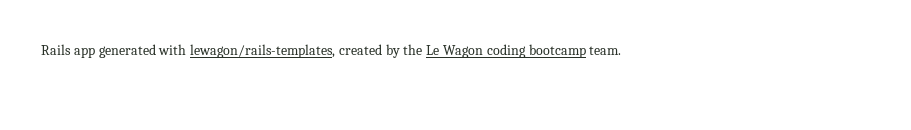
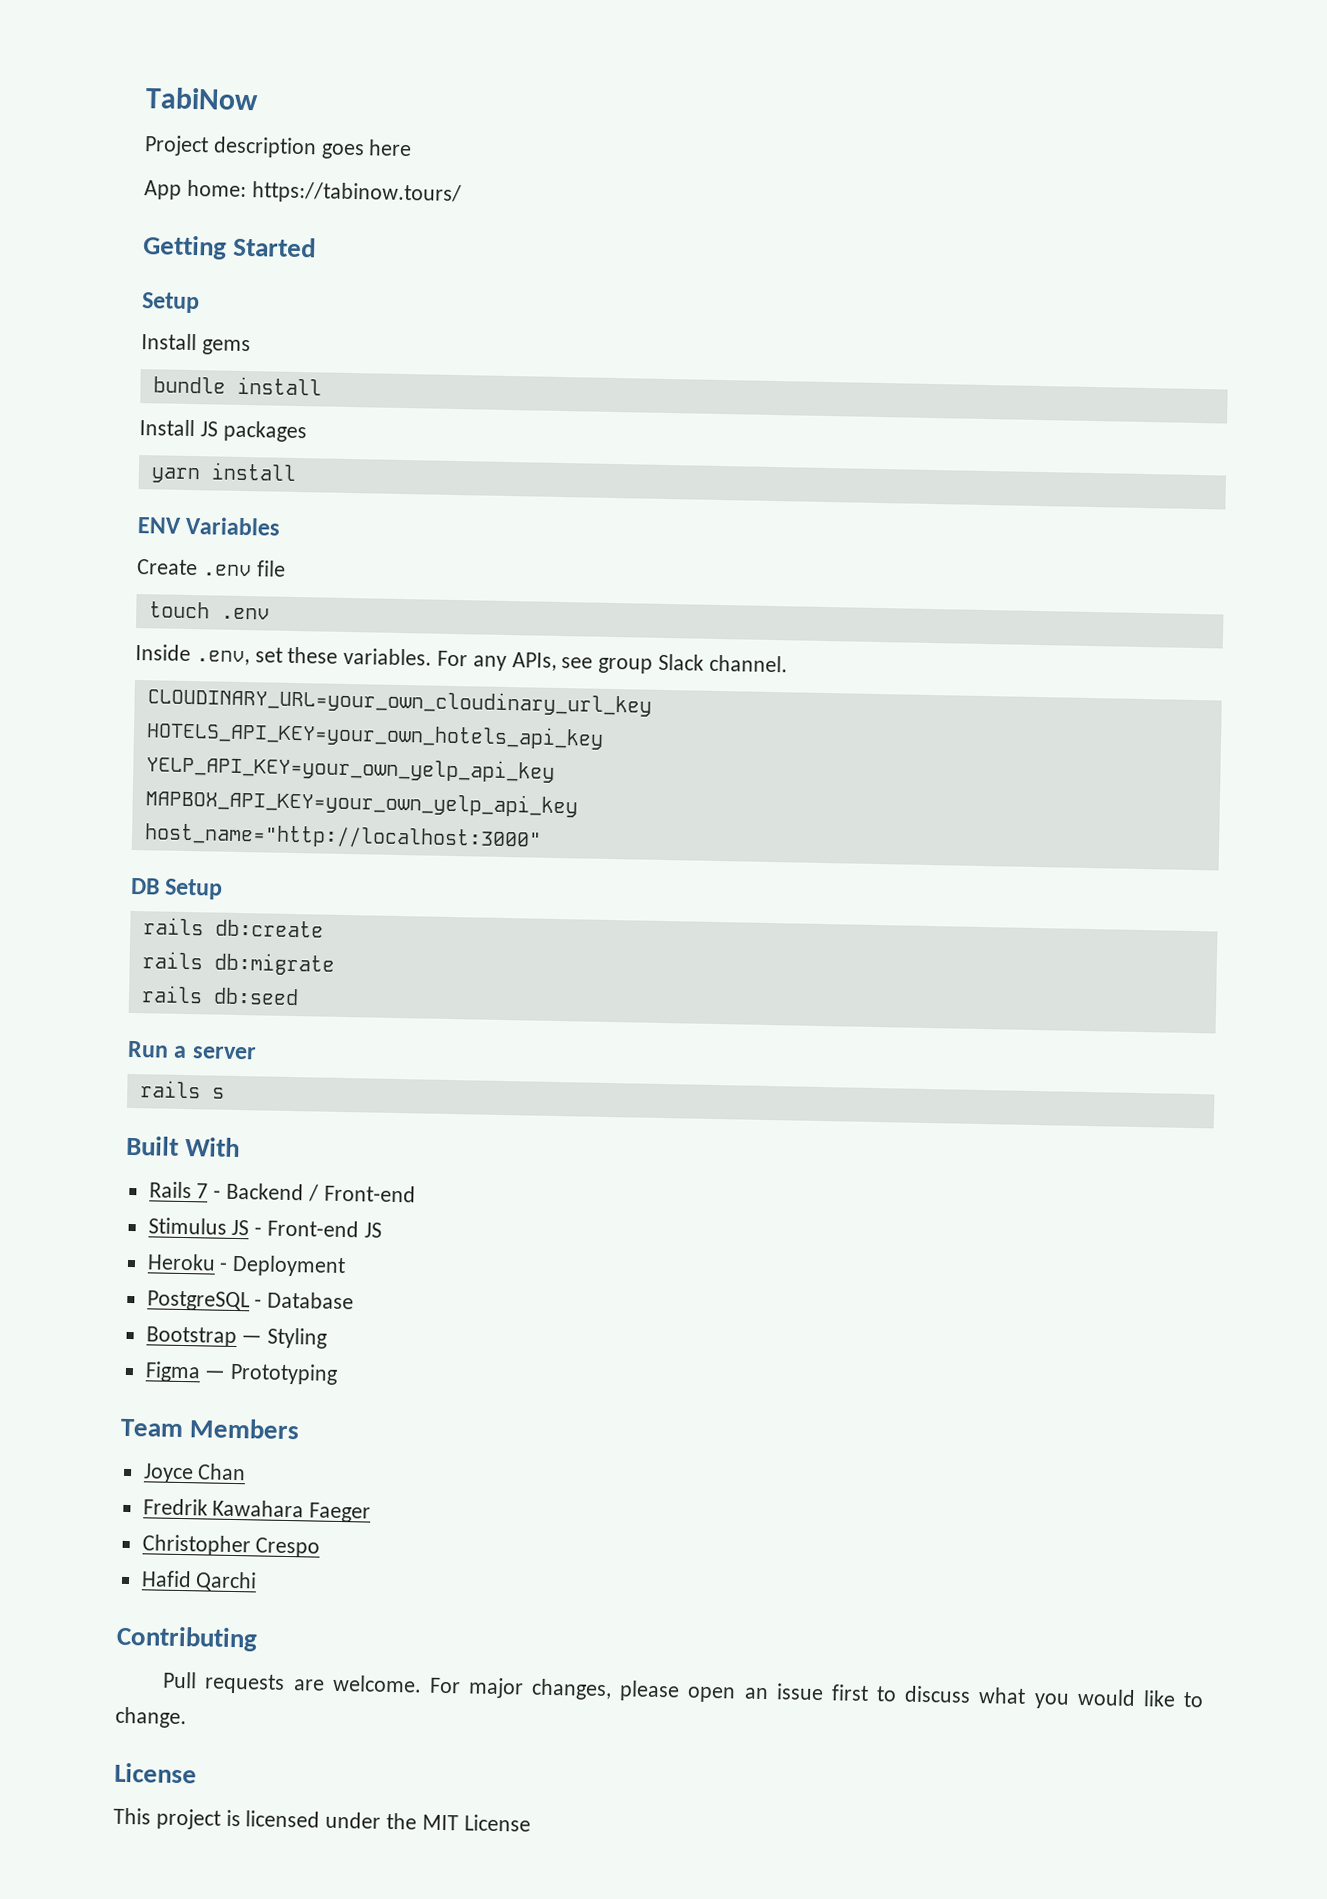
- Rails app generated with lewagon/rails-templates, created by the Le Wagon coding bootcamp team.
+ TabiNow
+ Project description goes here
+ App home: https://tabinow.tours/
+ Getting Started
+ Setup
+ Install gems
+ bundle install
+ Install JS packages
+ yarn install
+ ENV Variables
+ Create .env file
+ touch .env
+ Inside .env, set these variables. For any APIs, see group Slack channel.
+ CLOUDINARY_URL=your_own_cloudinary_url_key
+ HOTELS_API_KEY=your_own_hotels_api_key
+ YELP_API_KEY=your_own_yelp_api_key
+ MAPBOX_API_KEY=your_own_yelp_api_key
+ host_name="http://localhost:3000"
+ DB Setup
+ rails db:create
+ rails db:migrate
+ rails db:seed
+ Run a server
+ rails s
+ Built With
+ Rails 7 - Backend / Front-end
+ Stimulus JS - Front-end JS
+ Heroku - Deployment
+ PostgreSQL - Database
+ Bootstrap — Styling
+ Figma — Prototyping
+ Team Members
+ Joyce Chan
+ Fredrik Kawahara Faeger
+ Christopher Crespo
+ Hafid Qarchi
+ Contributing
+ Pull requests are welcome. For major changes, please open an issue first to discuss what you would like to change.
+ License
+ This project is licensed under the MIT License

